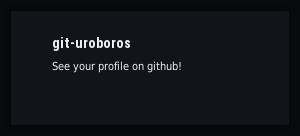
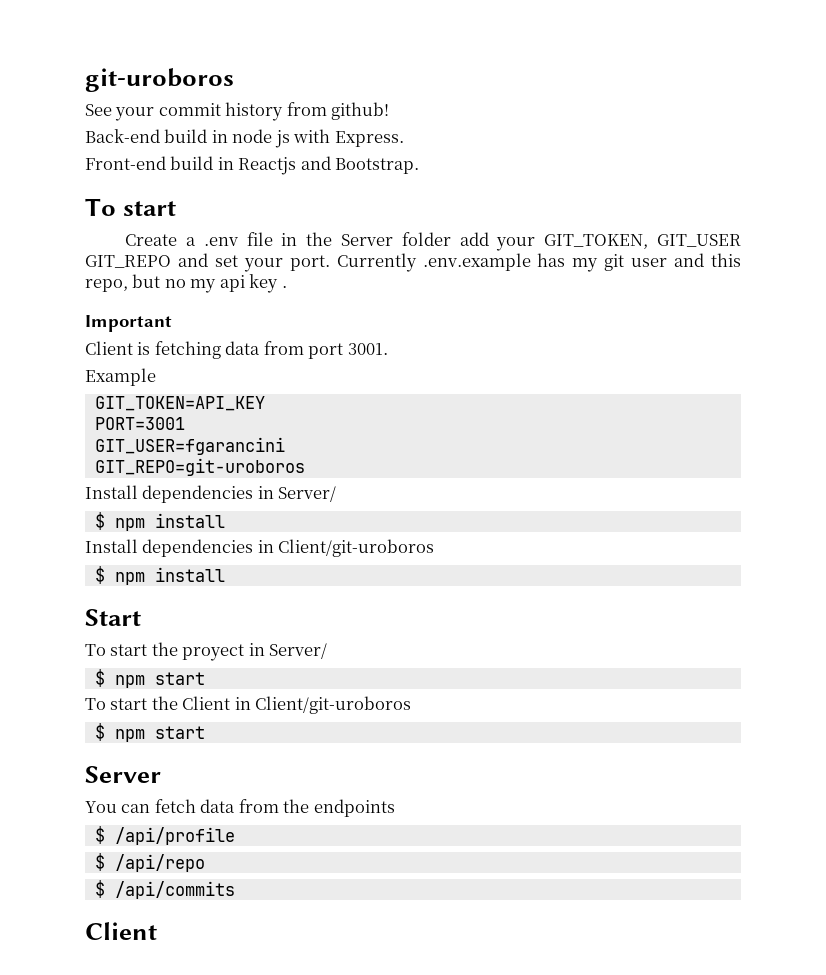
- See your profile on github!
+ See your commit history from github!
+ Back-end build in node js with Express.
+ Front-end build in Reactjs and Bootstrap.
+ To start
+ Create a .env file in the Server folder add your GIT_TOKEN, GIT_USER GIT_REPO and set your port. Currently .env.example has my git user and this repo, but no my api key .
+ Important
+ Client is fetching data from port 3001.
+ Example
+ GIT_TOKEN=API_KEY
+ PORT=3001
+ GIT_USER=fgarancini
+ GIT_REPO=git-uroboros
+ Install dependencies in Server/
+ $ npm install
+ Install dependencies in Client/git-uroboros
+ $ npm install
+ Start
+ To start the proyect in Server/
+ $ npm start
+ To start the Client in Client/git-uroboros
+ $ npm start
+ Server
+ You can fetch data from the endpoints
+ $ /api/profile
+ $ /api/repo
+ $ /api/commits
+ Client

